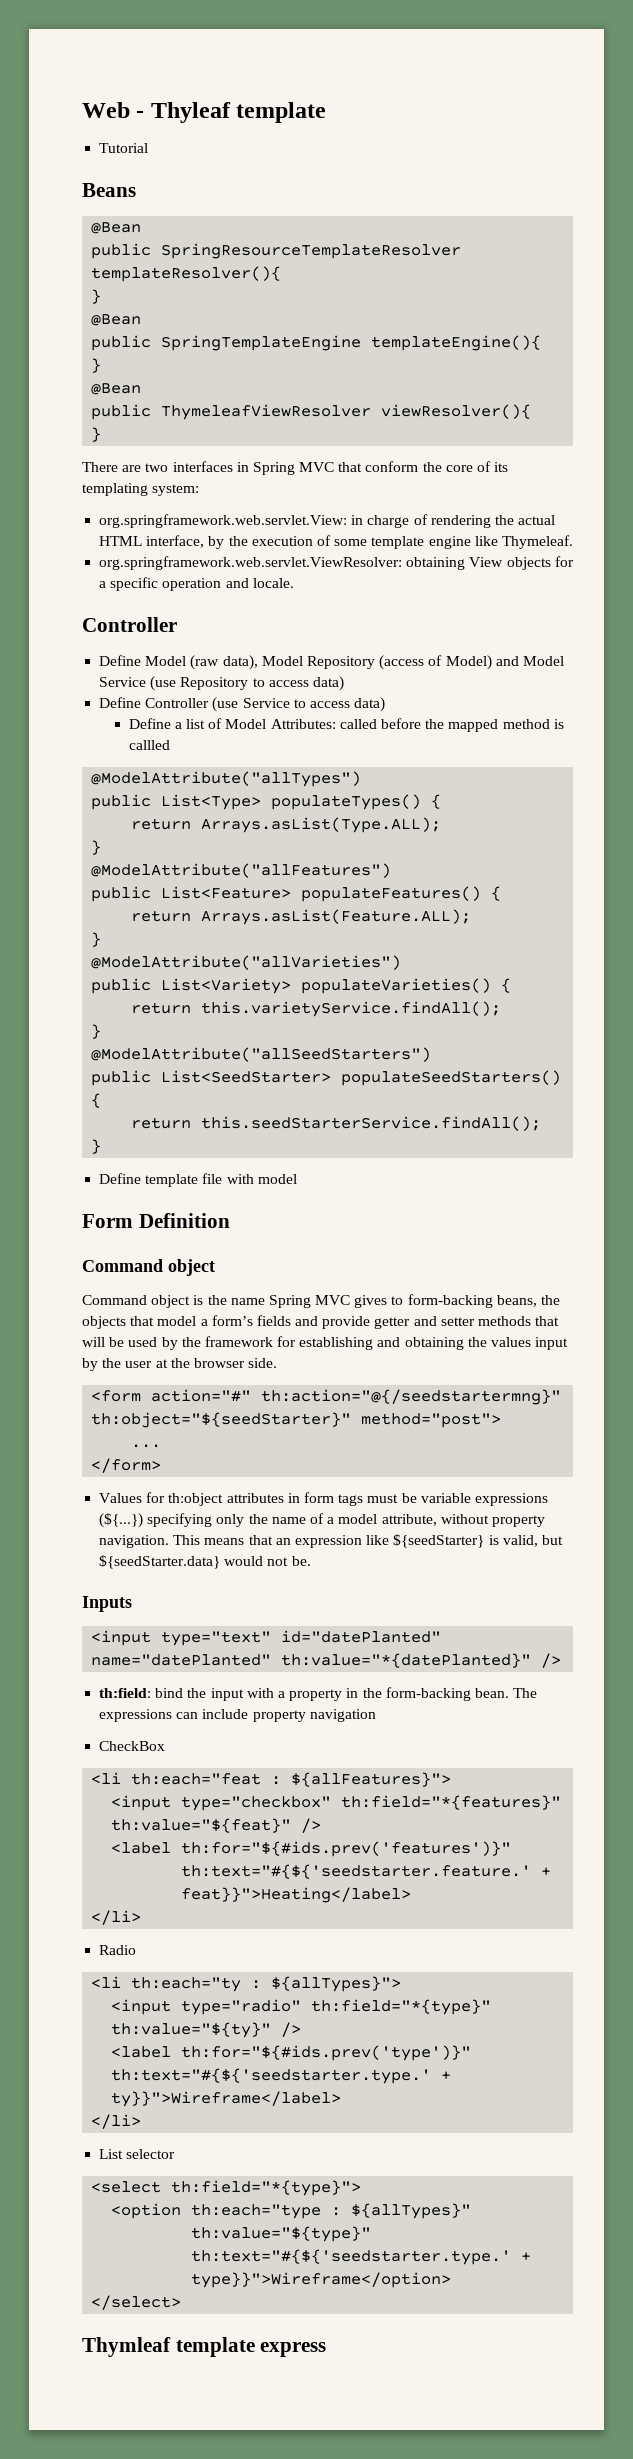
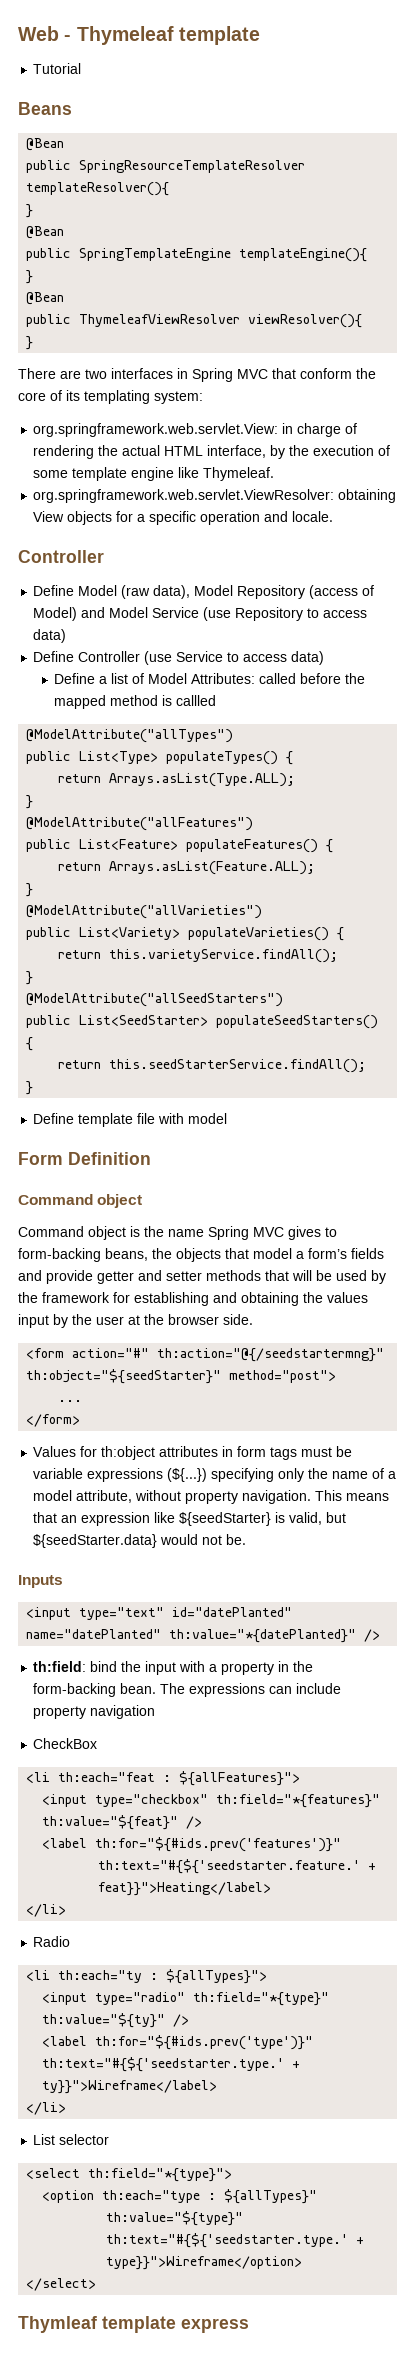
- Web - Thyleaf template
+ Web - Thymeleaf template

